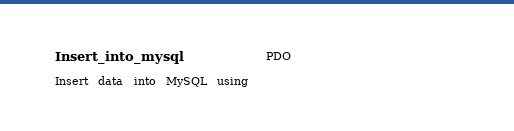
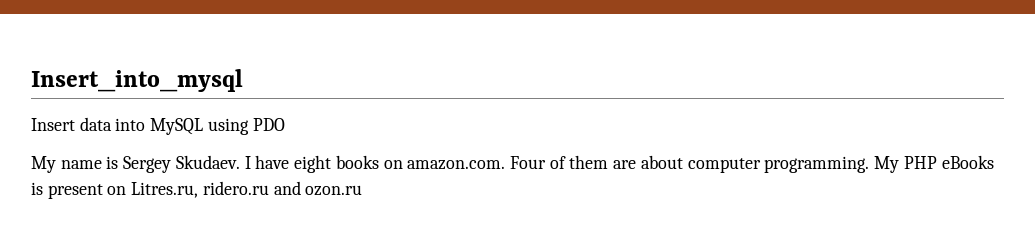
+ My name is Sergey Skudaev. I have eight books on amazon.com. Four of them are about computer programming. My PHP eBooks is present on Litres.ru, ridero.ru and ozon.ru

